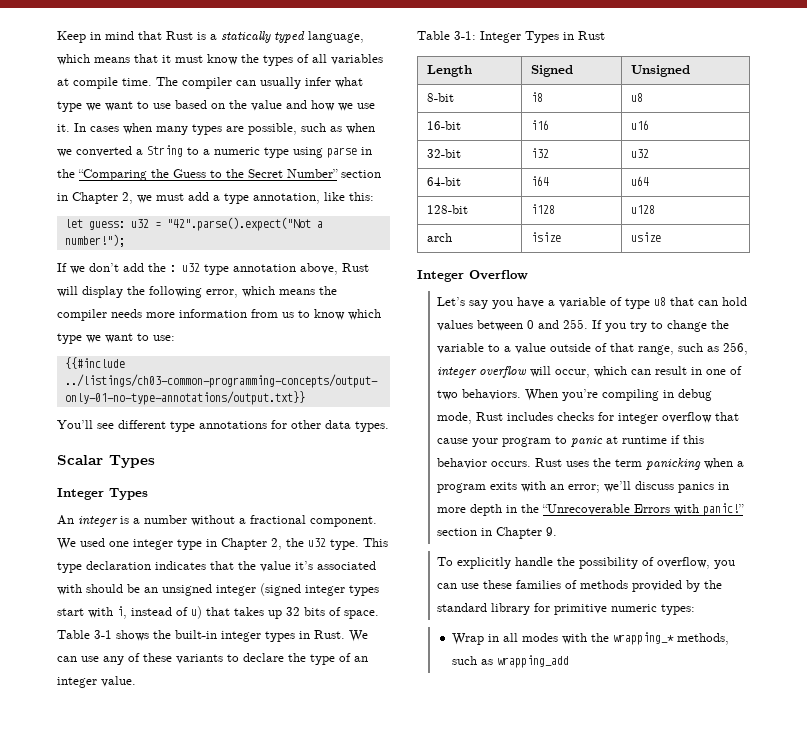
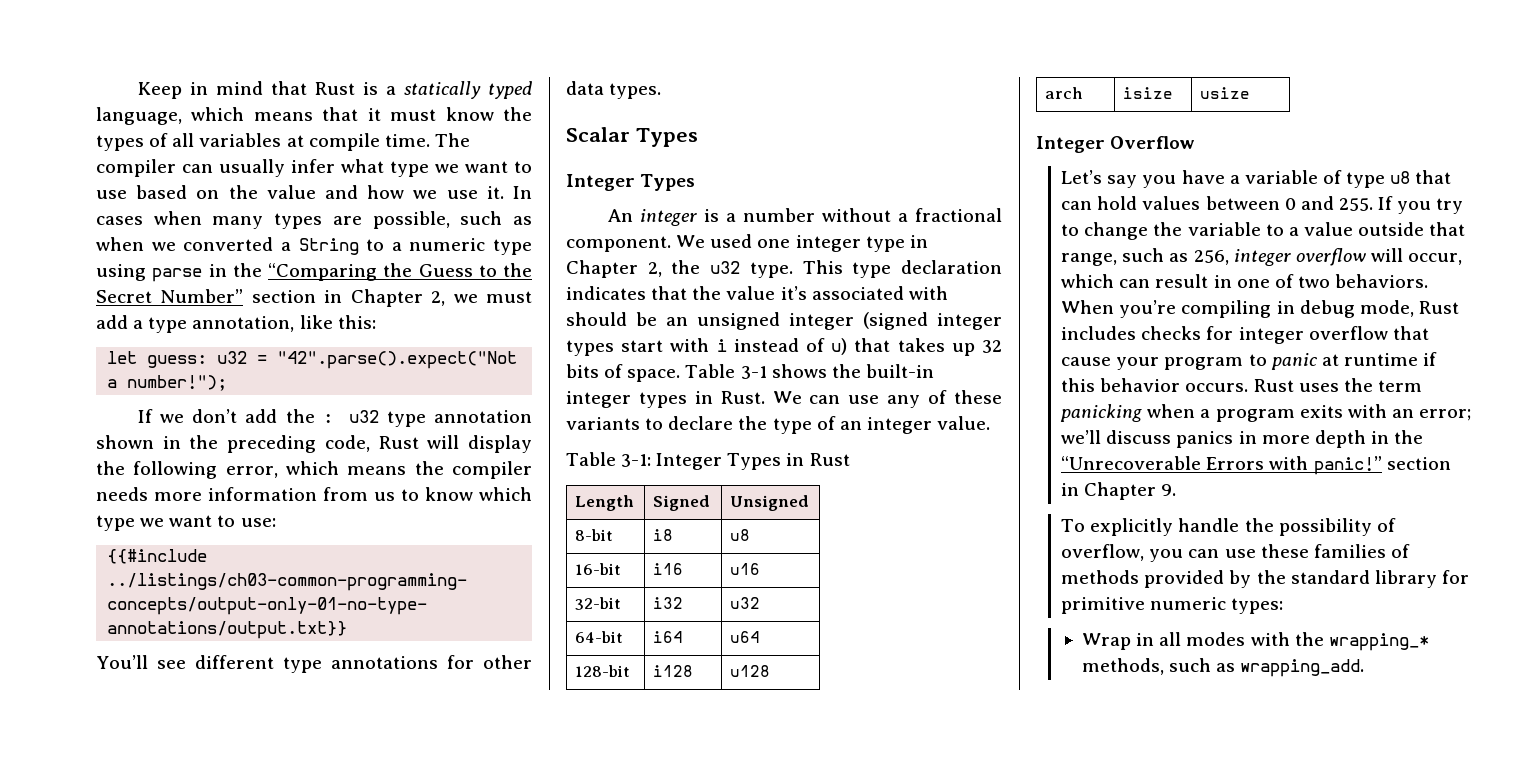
- If we don’t add the : u32 type annotation above, Rust will display the following error, which means the compiler needs more information from us to know which type we want to use:
+ If we don’t add the : u32 type annotation shown in the preceding code, Rust will display the following error, which means the compiler needs more information from us to know which type we want to use:
- This type declaration indicates that the value it’s associated with should be an unsigned integer (signed integer types start with i, instead of u) that takes up 32 bits of space.
+ This type declaration indicates that the value it’s associated with should be an unsigned integer (signed integer types start with i instead of u) that takes up 32 bits of space.
- Let’s say you have a variable of type u8 that can hold values between 0 and 255. If you try to change the variable to a value outside of that range, such as 256, integer overflow will occur, which can result in one of two behaviors.
+ Let’s say you have a variable of type u8 that can hold values between 0 and 255. If you try to change the variable to a value outside that range, such as 256, integer overflow will occur, which can result in one of two behaviors.
- Wrap in all modes with the wrapping_* methods, such as wrapping_add
+ Wrap in all modes with the wrapping_* methods, such as wrapping_add.

